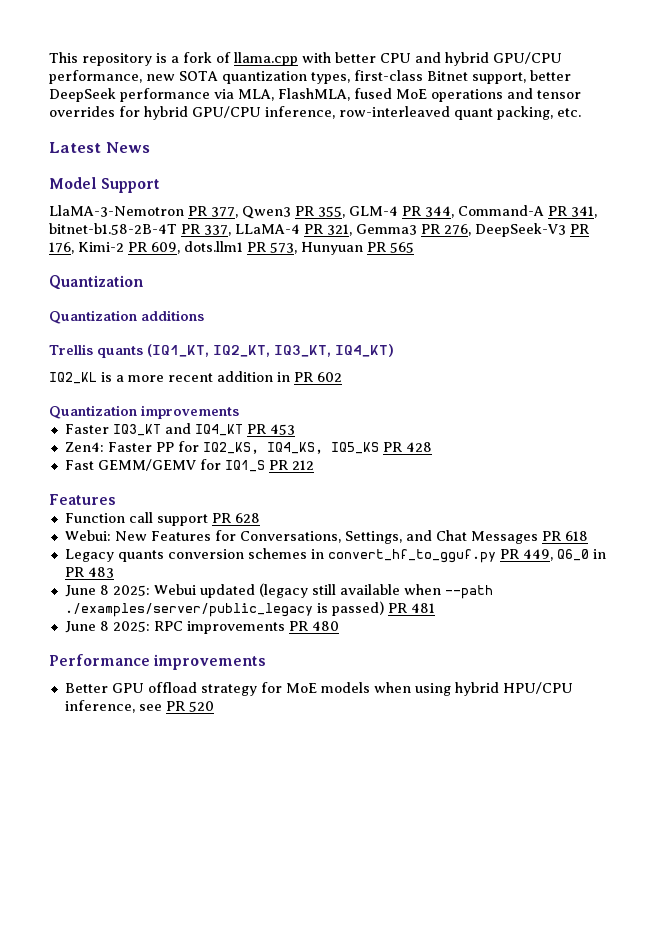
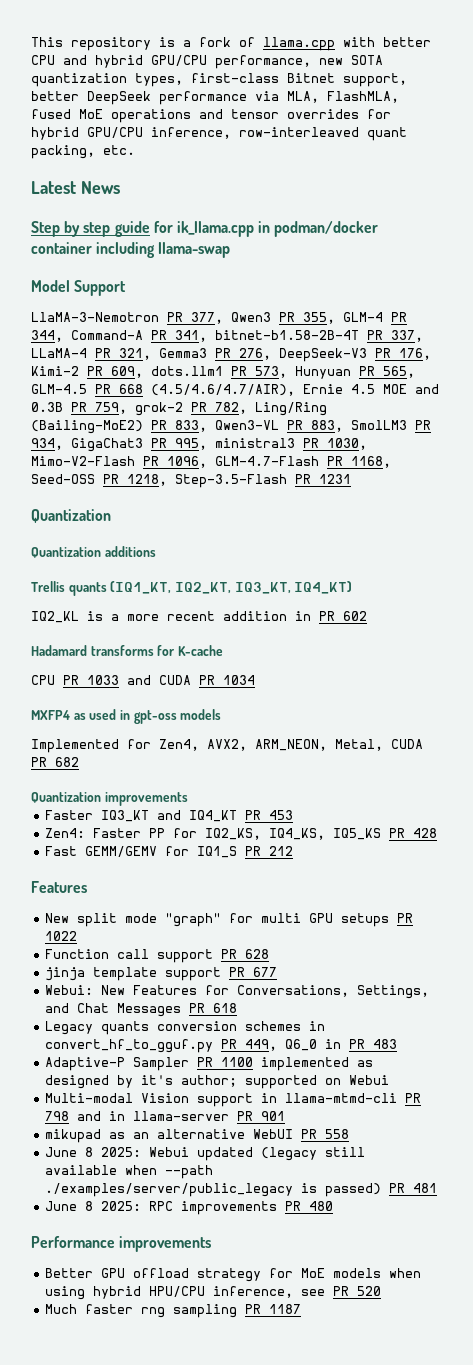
+ Step by step guide for ik_llama.cpp in podman/docker container including llama-swap
- LlaMA-3-Nemotron PR 377, Qwen3 PR 355, GLM-4 PR 344, Command-A PR 341, bitnet-b1.58-2B-4T PR 337, LLaMA-4 PR 321, Gemma3 PR 276, DeepSeek-V3 PR 176, Kimi-2 PR 609, dots.llm1 PR 573, Hunyuan PR 565
+ LlaMA-3-Nemotron PR 377, Qwen3 PR 355, GLM-4 PR 344, Command-A PR 341, bitnet-b1.58-2B-4T PR 337, LLaMA-4 PR 321, Gemma3 PR 276, DeepSeek-V3 PR 176, Kimi-2 PR 609, dots.llm1 PR 573, Hunyuan PR 565, GLM-4.5 PR 668 (4.5/4.6/4.7/AIR), Ernie 4.5 MOE and 0.3B PR 759, grok-2 PR 782, Ling/Ring (Bailing-MoE2) PR 833, Qwen3-VL PR 883, SmolLM3 PR 934, GigaChat3 PR 995, ministral3 PR 1030, Mimo-V2-Flash PR 1096, GLM-4.7-Flash PR 1168, Seed-OSS PR 1218, Step-3.5-Flash PR 1231
+ Hadamard transforms for K-cache
+ CPU PR 1033 and CUDA PR 1034
+ MXFP4 as used in gpt-oss models
+ Implemented for Zen4, AVX2, ARM_NEON, Metal, CUDA PR 682
+ New split mode "graph" for multi GPU setups PR 1022
+ jinja template support PR 677
+ Adaptive-P Sampler PR 1100 implemented as designed by it's author; supported on Webui
+ Multi-modal Vision support in llama-mtmd-cli PR 798 and in llama-server PR 901
+ mikupad as an alternative WebUI PR 558
+ Much faster rng sampling PR 1187

